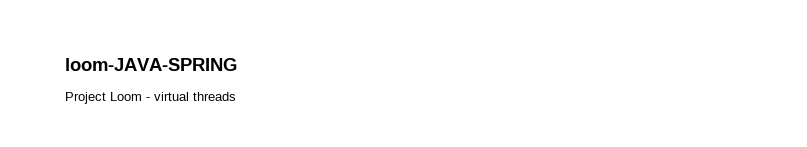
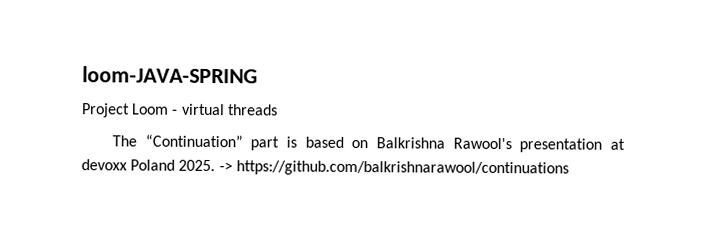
+ The “Continuation” part is based on Balkrishna Rawool's presentation at devoxx Poland 2025. -> https://github.com/balkrishnarawool/continuations

